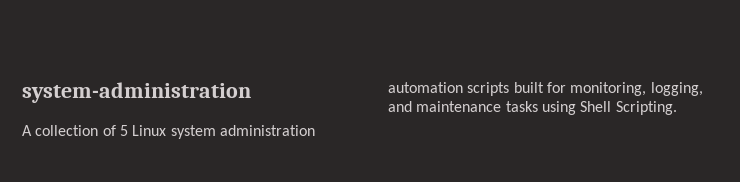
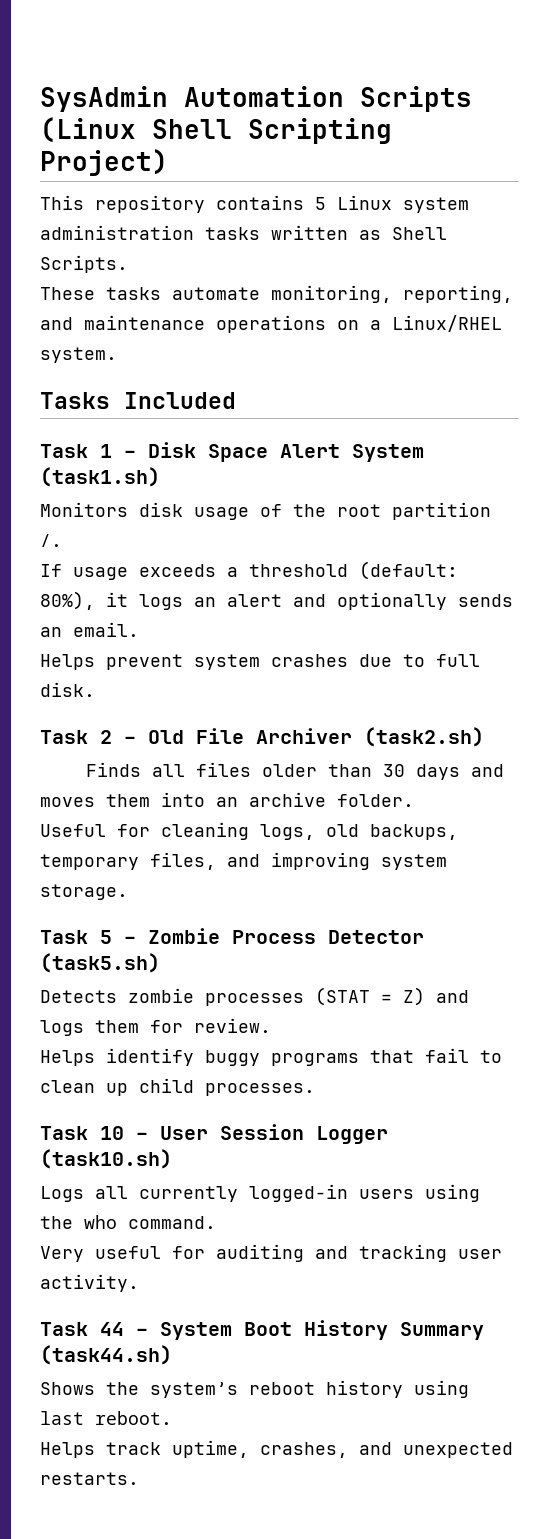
- system-administration
- A collection of 5 Linux system administration automation scripts built for monitoring, logging, and maintenance tasks using Shell Scripting.
+ SysAdmin Automation Scripts (Linux Shell Scripting Project)
+ This repository contains 5 Linux system administration tasks written as Shell Scripts.
+ These tasks automate monitoring, reporting, and maintenance operations on a Linux/RHEL system.
+ Tasks Included
+ Task 1 – Disk Space Alert System (task1.sh)
+ Monitors disk usage of the root partition /.
+ If usage exceeds a threshold (default: 80%), it logs an alert and optionally sends an email.
+ Helps prevent system crashes due to full disk.
+ Task 2 – Old File Archiver (task2.sh)
+ Finds all files older than 30 days and moves them into an archive folder.
+ Useful for cleaning logs, old backups, temporary files, and improving system storage.
+ Task 5 – Zombie Process Detector (task5.sh)
+ Detects zombie processes (STAT = Z) and logs them for review.
+ Helps identify buggy programs that fail to clean up child processes.
+ Task 10 – User Session Logger (task10.sh)
+ Logs all currently logged-in users using the who command.
+ Very useful for auditing and tracking user activity.
+ Task 44 – System Boot History Summary (task44.sh)
+ Shows the system’s reboot history using last reboot.
+ Helps track uptime, crashes, and unexpected restarts.

